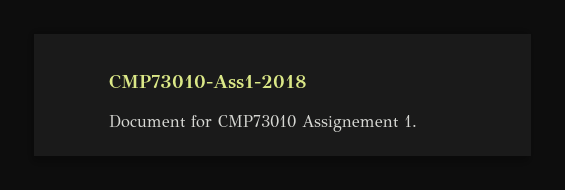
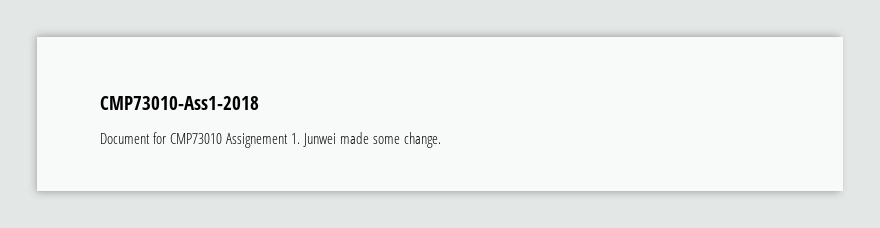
- Document for CMP73010 Assignement 1.
+ Document for CMP73010 Assignement 1. Junwei made some change.

